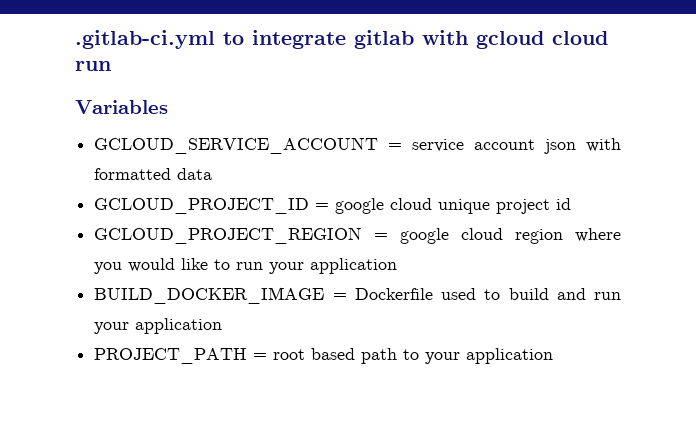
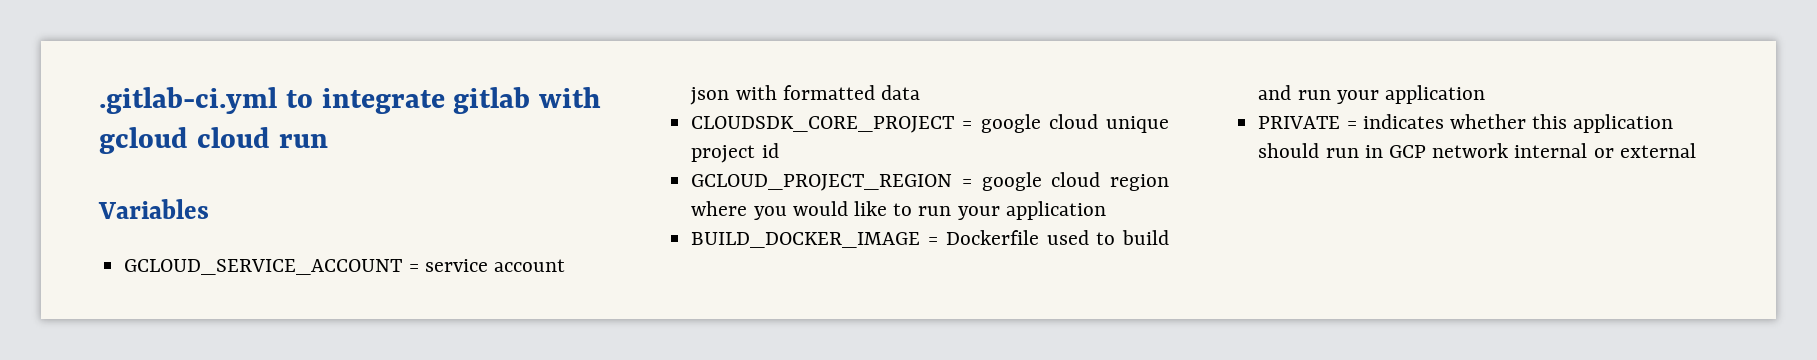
- GCLOUD_PROJECT_ID = google cloud unique project id
+ CLOUDSDK_CORE_PROJECT = google cloud unique project id
- PROJECT_PATH = root based path to your application
+ PRIVATE = indicates whether this application should run in GCP network internal or external

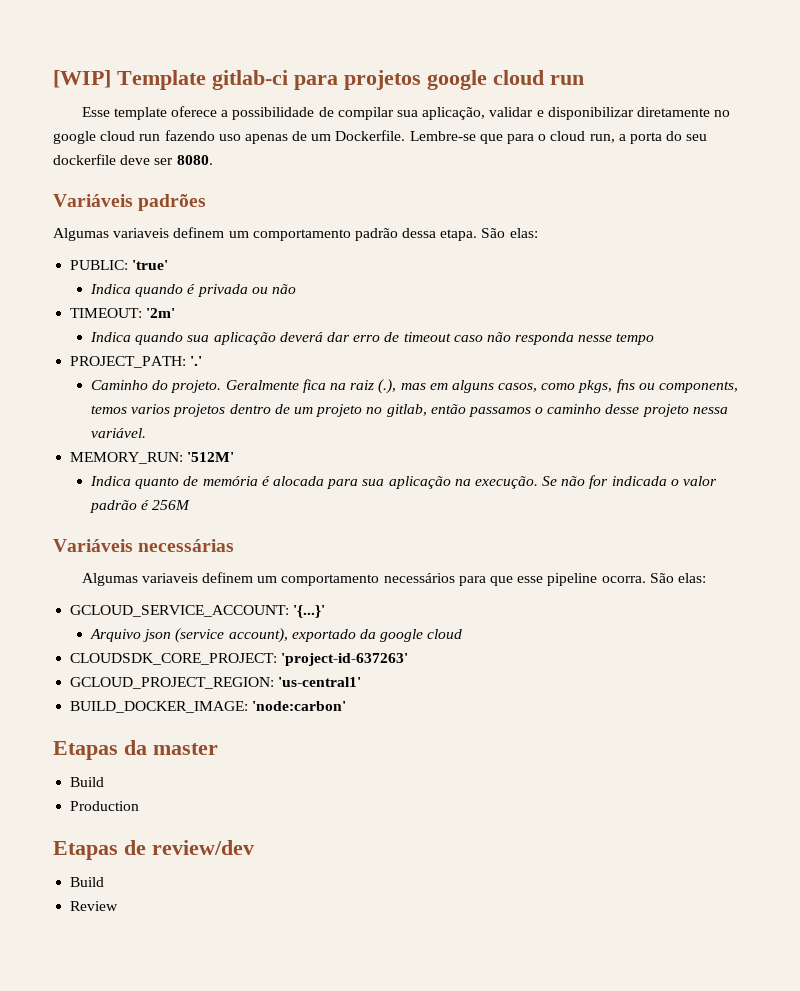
- .gitlab-ci.yml to integrate gitlab with gcloud cloud run
- Variables
- GCLOUD_SERVICE_ACCOUNT = service account json with formatted data
- CLOUDSDK_CORE_PROJECT = google cloud unique project id
- GCLOUD_PROJECT_REGION = google cloud region where you would like to run your application
- BUILD_DOCKER_IMAGE = Dockerfile used to build and run your application
- PRIVATE = indicates whether this application should run in GCP network internal or external
+ [WIP] Template gitlab-ci para projetos google cloud run
+ Esse template oferece a possibilidade de compilar sua aplicação, validar e disponibilizar diretamente no google cloud run fazendo uso apenas de um Dockerfile. Lembre-se que para o cloud run, a porta do seu dockerfile deve ser 8080.
+ Variáveis padrões
+ Algumas variaveis definem um comportamento padrão dessa etapa. São elas:
+ PUBLIC: 'true'
+ Indica quando é privada ou não
+ TIMEOUT: '2m'
+ Indica quando sua aplicação deverá dar erro de timeout caso não responda nesse tempo
+ PROJECT_PATH: '.'
+ Caminho do projeto. Geralmente fica na raiz (.), mas em alguns casos, como pkgs, fns ou components, temos varios projetos dentro de um projeto no gitlab, então passamos o caminho desse projeto nessa variável.
+ MEMORY_RUN: '512M'
+ Indica quanto de memória é alocada para sua aplicação na execução. Se não for indicada o valor padrão é 256M
+ Variáveis necessárias
+ Algumas variaveis definem um comportamento necessários para que esse pipeline ocorra. São elas:
+ GCLOUD_SERVICE_ACCOUNT: '{...}'
+ Arquivo json (service account), exportado da google cloud
+ CLOUDSDK_CORE_PROJECT: 'project-id-637263'
+ GCLOUD_PROJECT_REGION: 'us-central1'
+ BUILD_DOCKER_IMAGE: 'node:carbon'
+ Etapas da master
+ Build
+ Production
+ Etapas de review/dev
+ Build
+ Review

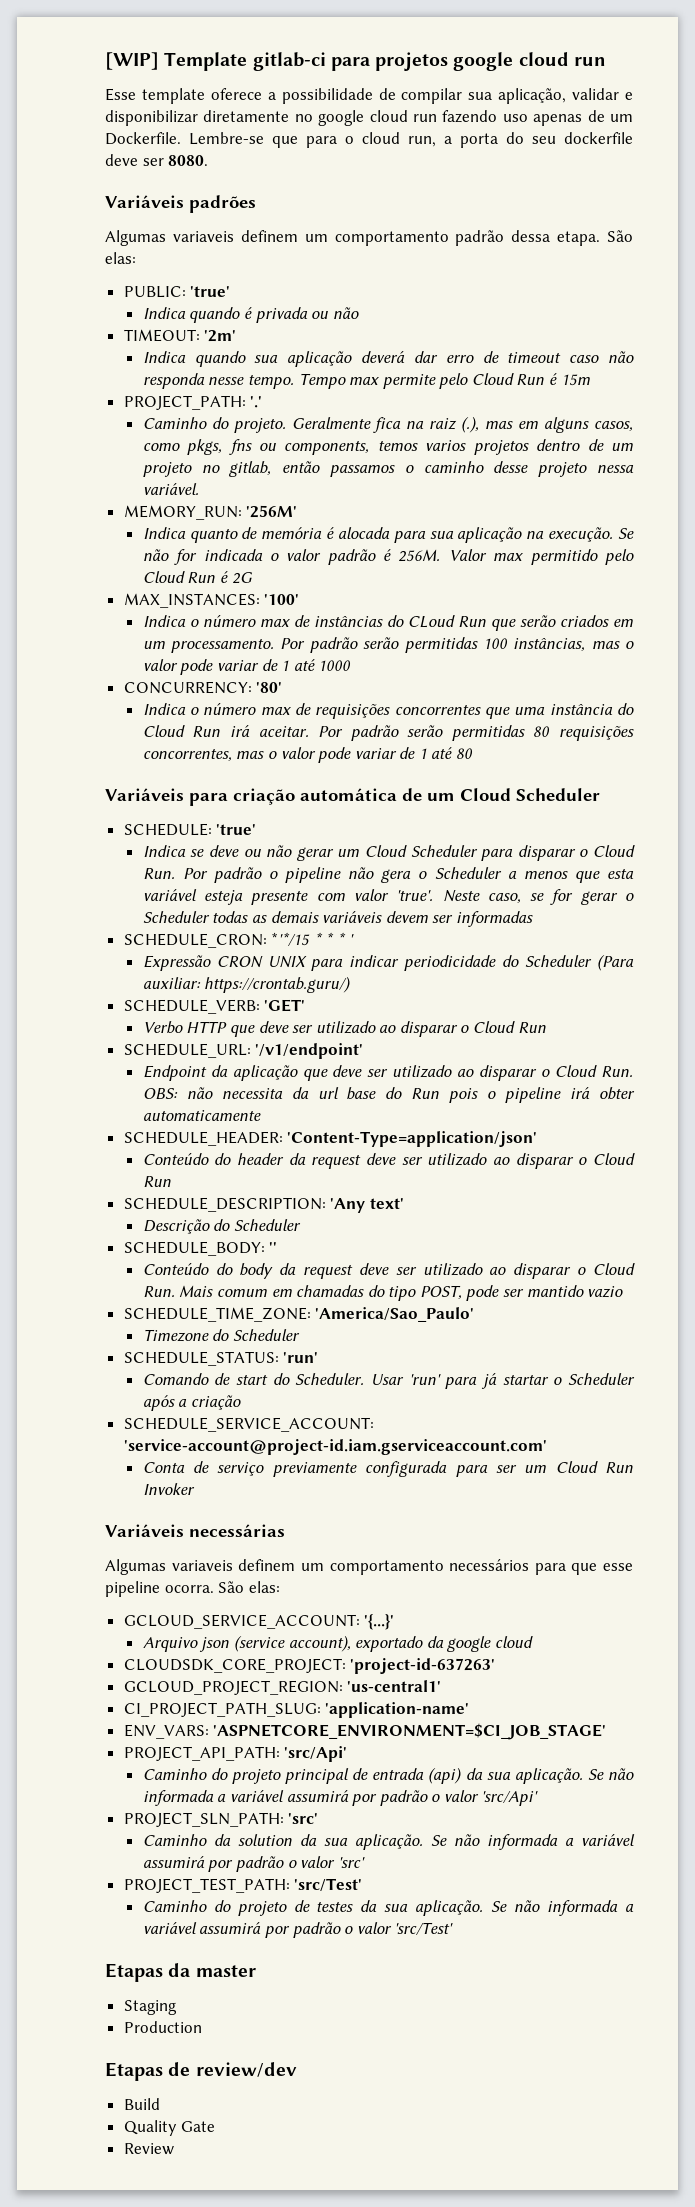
- Indica quando sua aplicação deverá dar erro de timeout caso não responda nesse tempo
+ Indica quando sua aplicação deverá dar erro de timeout caso não responda nesse tempo. Tempo max permite pelo Cloud Run é 15m
- MEMORY_RUN: '512M'
+ MEMORY_RUN: '256M'
- Se não for indicada o valor padrão é 256M
+ Se não for indicada o valor padrão é 256M. Valor max permitido pelo Cloud Run é 2G
+ MAX_INSTANCES: '100'
+ Indica o número max de instâncias do CLoud Run que serão criados em um processamento. Por padrão serão permitidas 100 instâncias, mas o valor pode variar de 1 até 1000
+ CONCURRENCY: '80'
+ Indica o número max de requisições concorrentes que uma instância do Cloud Run irá aceitar. Por padrão serão permitidas 80 requisições concorrentes, mas o valor pode variar de 1 até 80
+ Variáveis para criação automática de um Cloud Scheduler
+ SCHEDULE: 'true'
+ Indica se deve ou não gerar um Cloud Scheduler para disparar o Cloud Run. Por padrão o pipeline não gera o Scheduler a menos que esta variável esteja presente com valor 'true'. Neste caso, se for gerar o Scheduler todas as demais variáveis devem ser informadas
+ SCHEDULE_CRON: *'*/15 * * * '
+ Expressão CRON UNIX para indicar periodicidade do Scheduler (Para auxiliar: https://crontab.guru/)
+ SCHEDULE_VERB: 'GET'
+ Verbo HTTP que deve ser utilizado ao disparar o Cloud Run
+ SCHEDULE_URL: '/v1/endpoint'
+ Endpoint da aplicação que deve ser utilizado ao disparar o Cloud Run. OBS: não necessita da url base do Run pois o pipeline irá obter automaticamente
+ SCHEDULE_HEADER: 'Content-Type=application/json'
+ Conteúdo do header da request deve ser utilizado ao disparar o Cloud Run
+ SCHEDULE_DESCRIPTION: 'Any text'
+ Descrição do Scheduler
+ SCHEDULE_BODY: ''
+ Conteúdo do body da request deve ser utilizado ao disparar o Cloud Run. Mais comum em chamadas do tipo POST, pode ser mantido vazio
+ SCHEDULE_TIME_ZONE: 'America/Sao_Paulo'
+ Timezone do Scheduler
+ SCHEDULE_STATUS: 'run'
+ Comando de start do Scheduler. Usar 'run' para já startar o Scheduler após a criação
+ SCHEDULE_SERVICE_ACCOUNT: 'service-account@project-id.iam.gserviceaccount.com'
+ Conta de serviço previamente configurada para ser um Cloud Run Invoker
- BUILD_DOCKER_IMAGE: 'node:carbon'
+ CI_PROJECT_PATH_SLUG: 'application-name'
+ ENV_VARS: 'ASPNETCORE_ENVIRONMENT=$CI_JOB_STAGE'
+ PROJECT_API_PATH: 'src/Api'
+ Caminho do projeto principal de entrada (api) da sua aplicação. Se não informada a variável assumirá por padrão o valor 'src/Api'
+ PROJECT_SLN_PATH: 'src'
+ Caminho da solution da sua aplicação. Se não informada a variável assumirá por padrão o valor 'src'
+ PROJECT_TEST_PATH: 'src/Test'
+ Caminho do projeto de testes da sua aplicação. Se não informada a variável assumirá por padrão o valor 'src/Test'
  Etapas da master
- Build
+ Staging
+ Quality Gate

